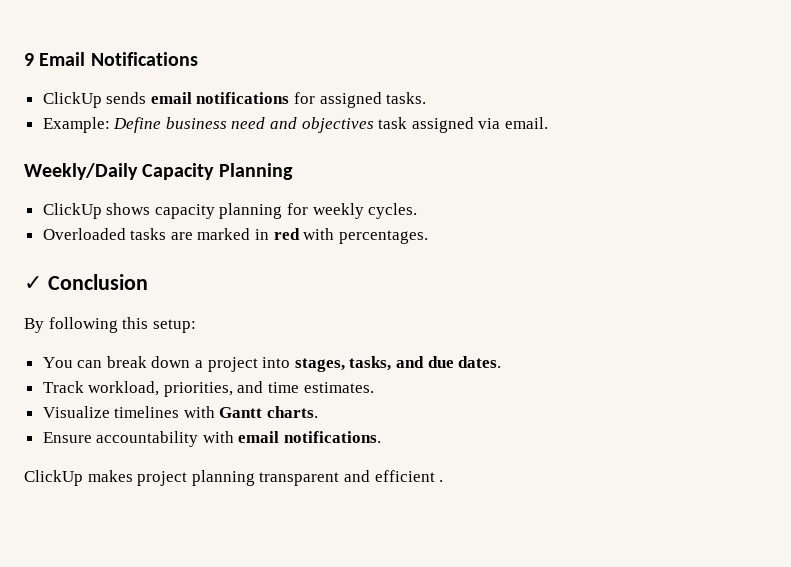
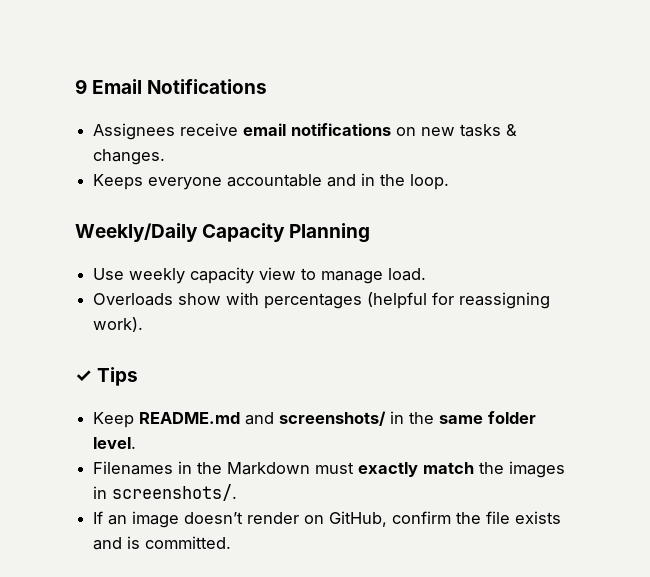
- ClickUp sends email notifications for assigned tasks.
- Example: Define business need and objectives task assigned via email.
+ Assignees receive email notifications on new tasks & changes.
+ Keeps everyone accountable and in the loop.
  Weekly/Daily Capacity Planning
- ClickUp shows capacity planning for weekly cycles.
- Overloaded tasks are marked in red with percentages.
- ✓ Conclusion
- By following this setup:
- You can break down a project into stages, tasks, and due dates.
- Track workload, priorities, and time estimates.
- Visualize timelines with Gantt charts.
- Ensure accountability with email notifications.
- ClickUp makes project planning transparent and efficient .
+ Use weekly capacity view to manage load.
+ Overloads show with percentages (helpful for reassigning work).
+ ✓ Tips
+ Keep README.md and screenshots/ in the same folder level.
+ Filenames in the Markdown must exactly match the images in screenshots/.
+ If an image doesn’t render on GitHub, confirm the file exists and is committed.

